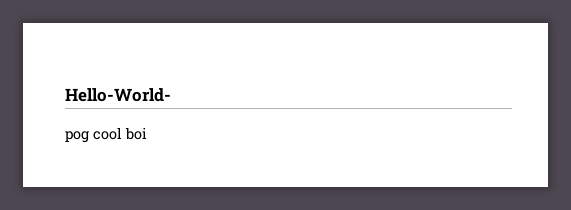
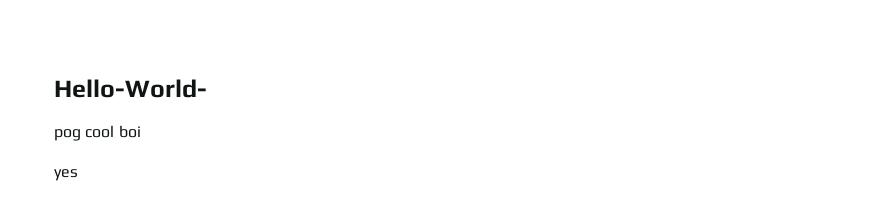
+ yes

